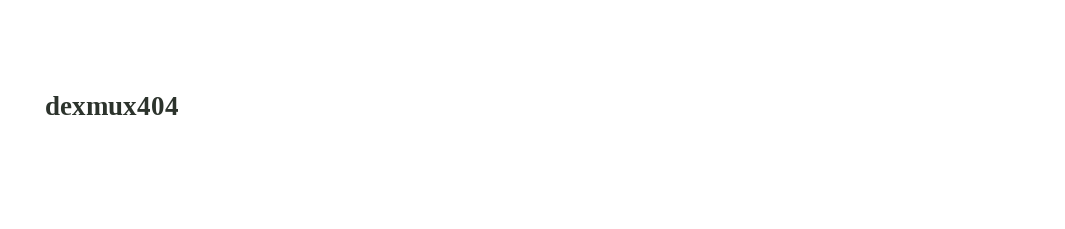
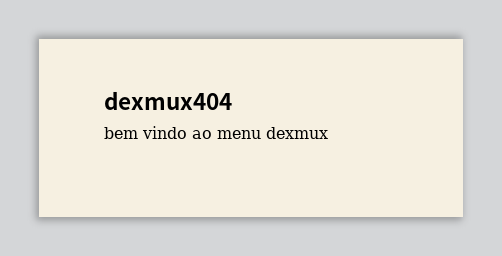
+ bem vindo ao menu dexmux

